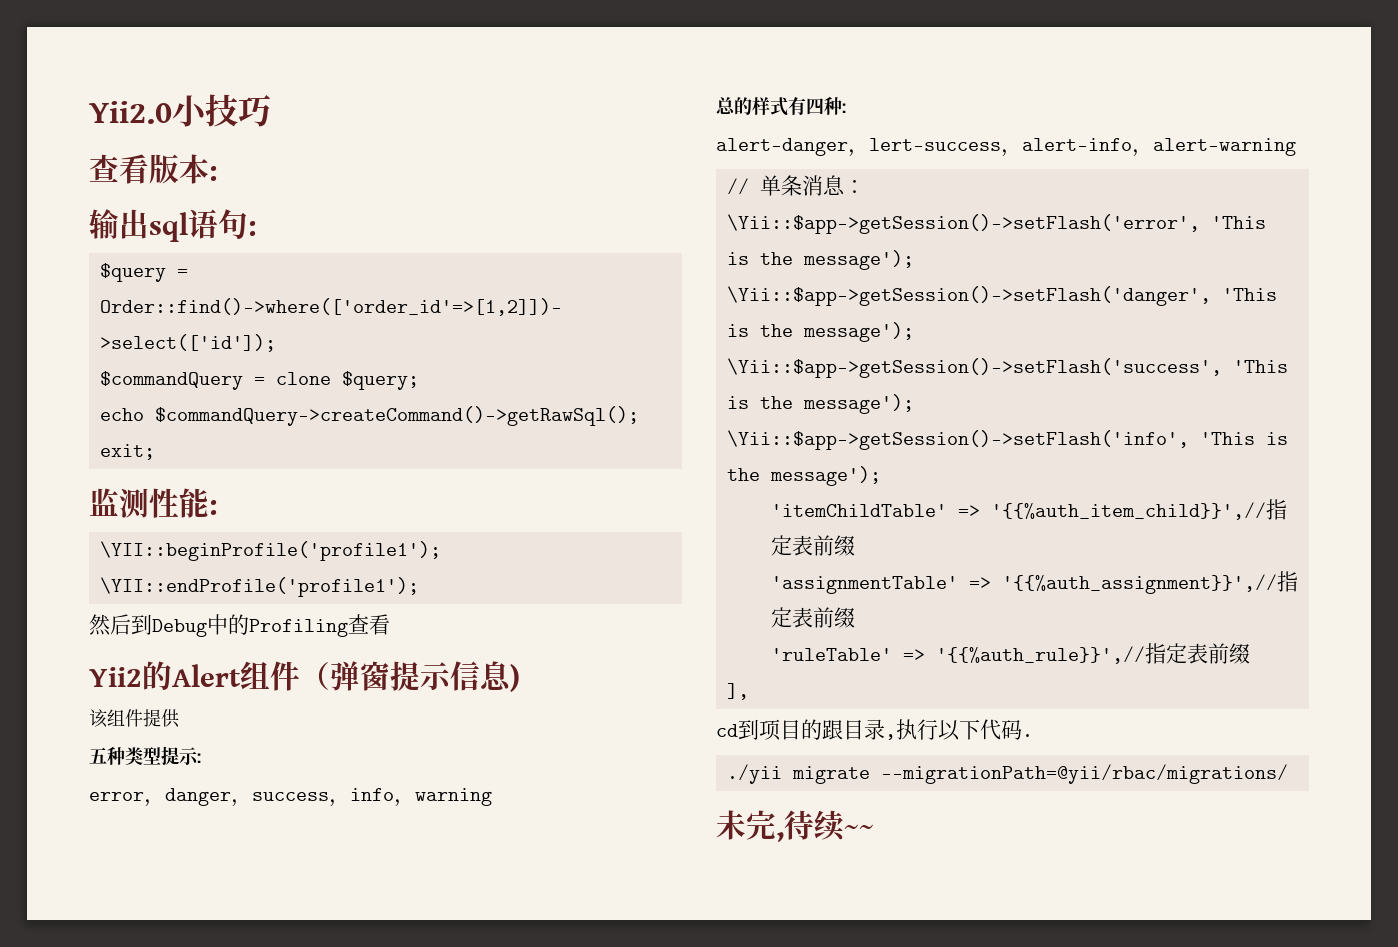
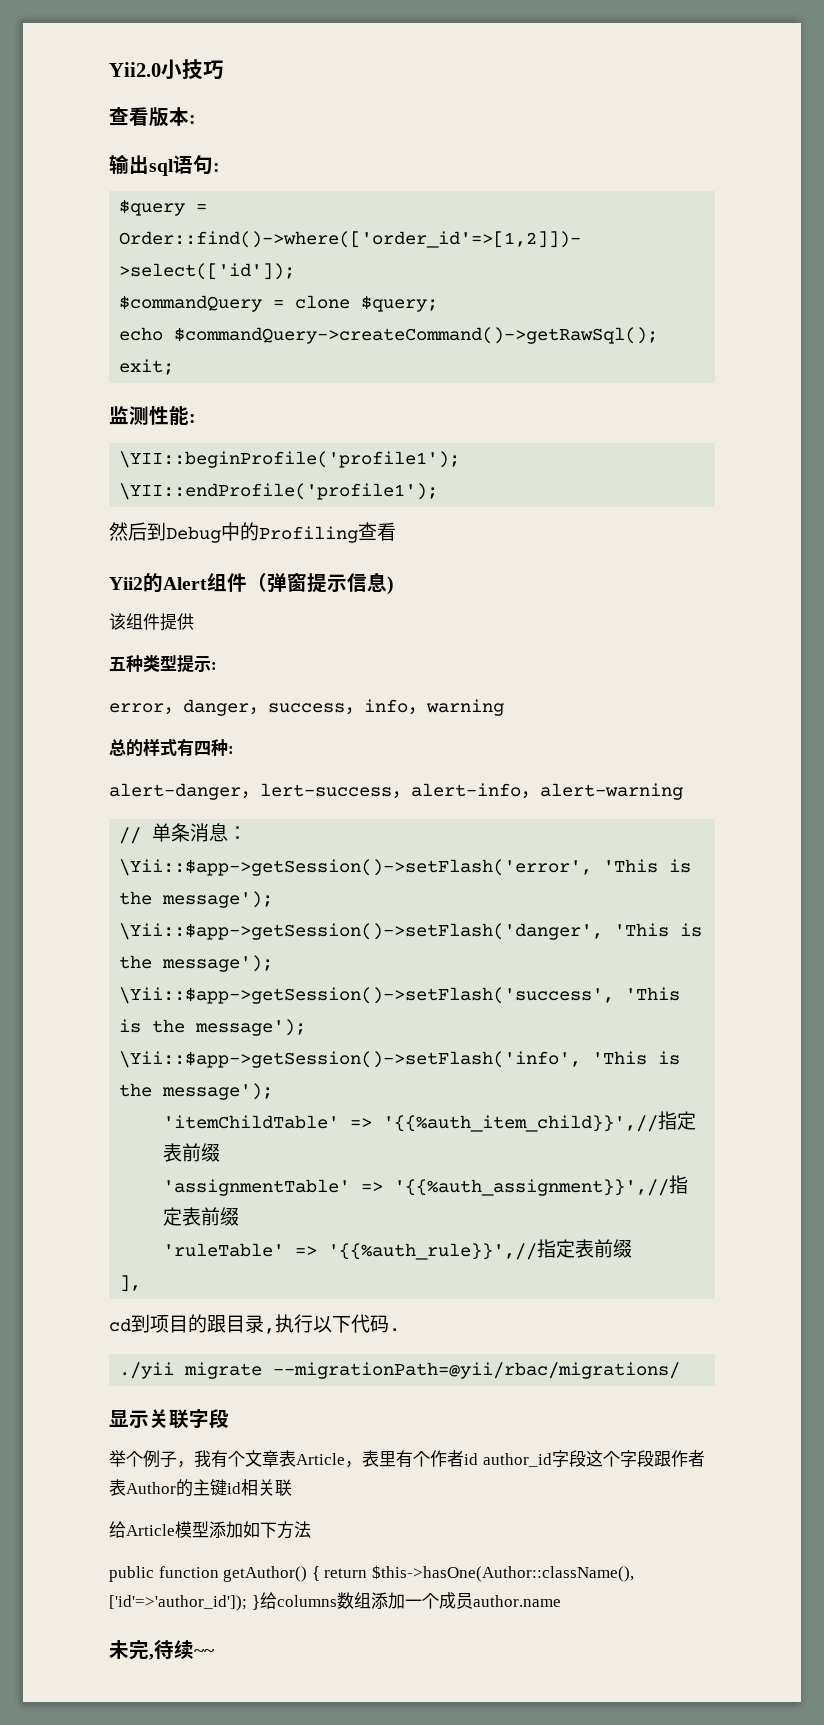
+ 显示关联字段
+ 举个例子，我有个文章表Article，表里有个作者id author_id字段这个字段跟作者表Author的主键id相关联
+ 给Article模型添加如下方法
+ public function getAuthor() { return $this->hasOne(Author::className(), ['id'=>'author_id']); }给columns数组添加一个成员author.name

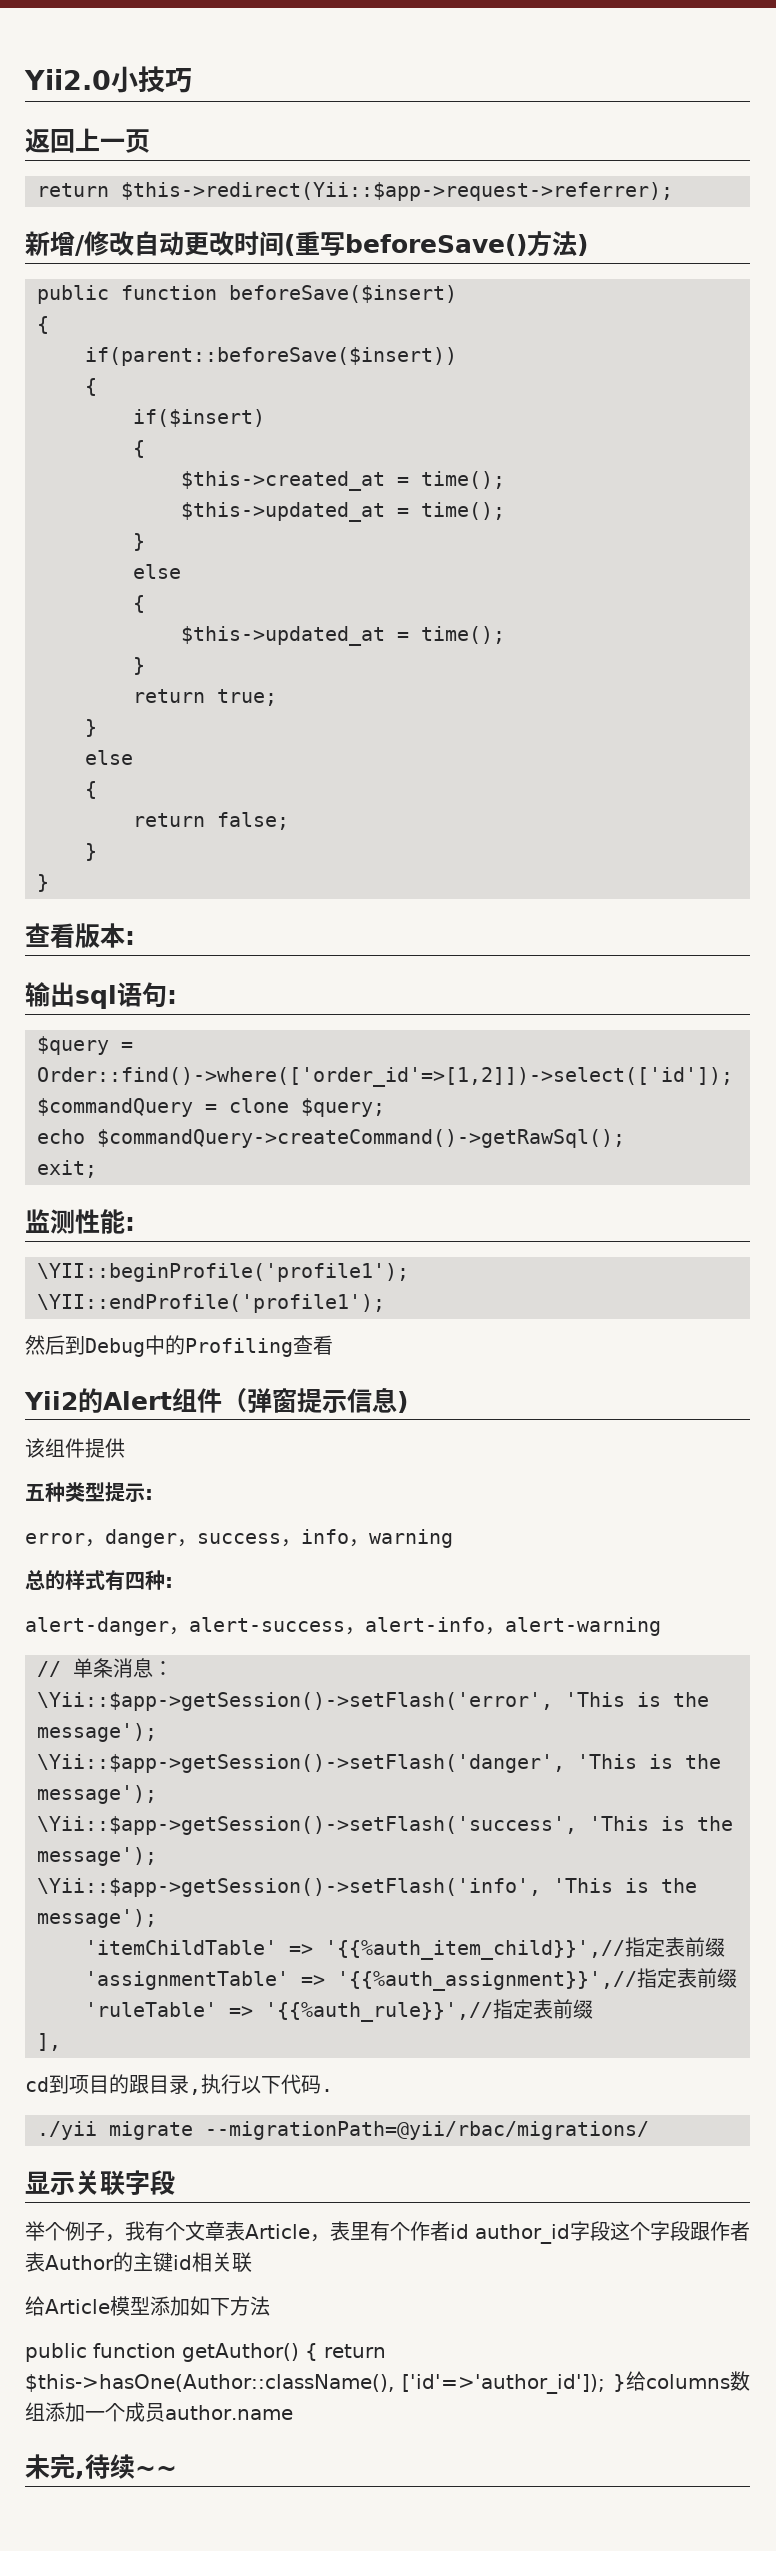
+ 返回上一页
+ return $this->redirect(Yii::$app->request->referrer);
+ 新增/修改自动更改时间(重写beforeSave()方法)
+ public function beforeSave($insert)
+ {
+ if(parent::beforeSave($insert))
+ {
+ if($insert)
+ {
+ $this->created_at = time();
+ $this->updated_at = time();
+ }
+ else
+ {
+ $this->updated_at = time();
+ }
+ return true;
+ }
+ else
+ {
+ return false;
+ }
+ }
- alert-danger，lert-success，alert-info，alert-warning
+ alert-danger，alert-success，alert-info，alert-warning

